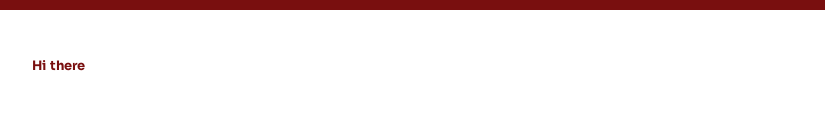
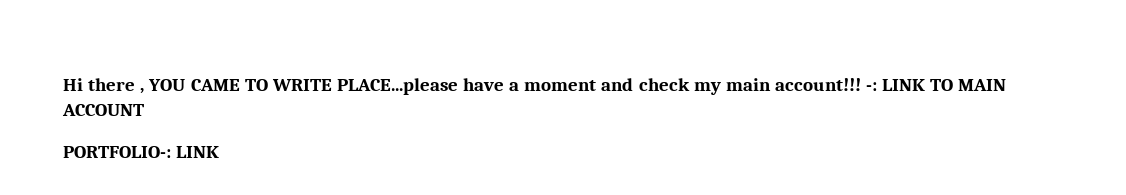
- Hi there
+ Hi there , YOU CAME TO WRITE PLACE...please have a moment and check my main account!!! -: LINK TO MAIN ACCOUNT
+ PORTFOLIO-: LINK

